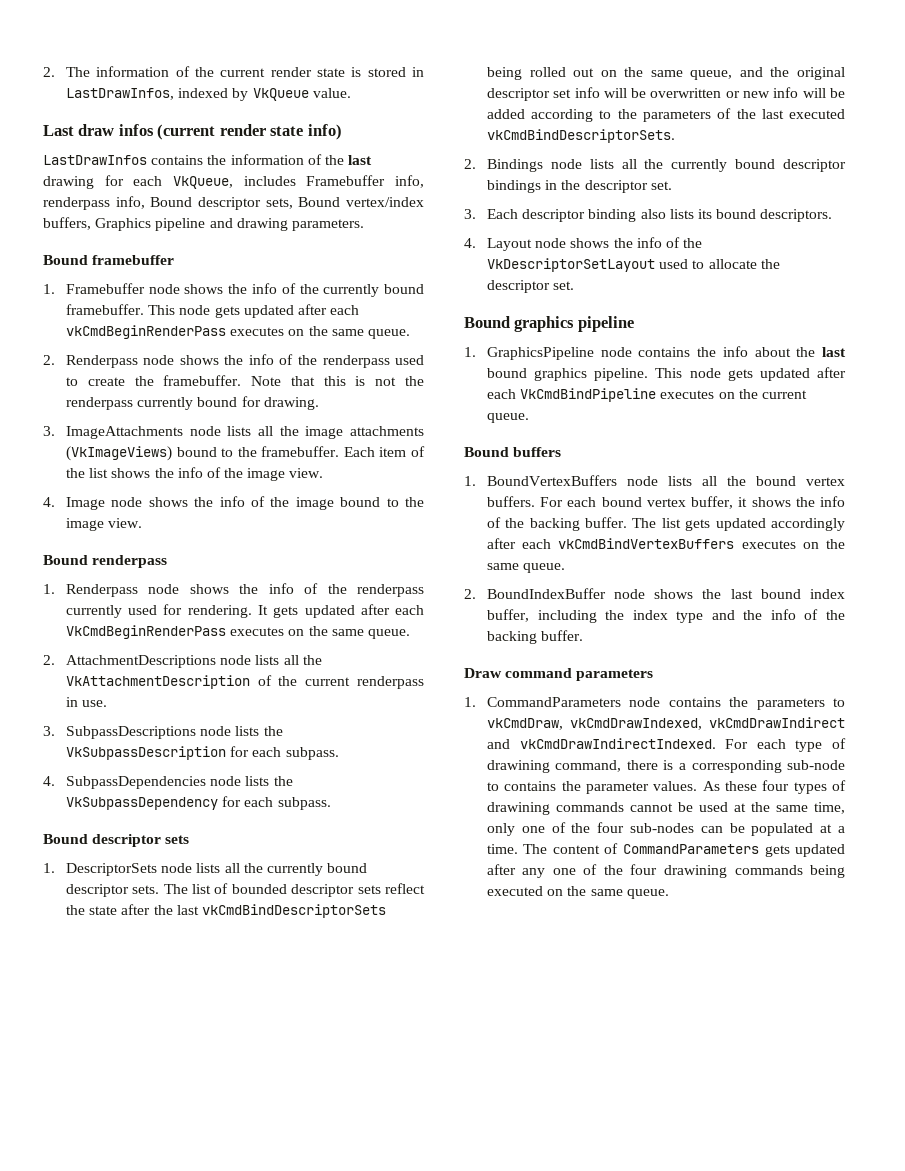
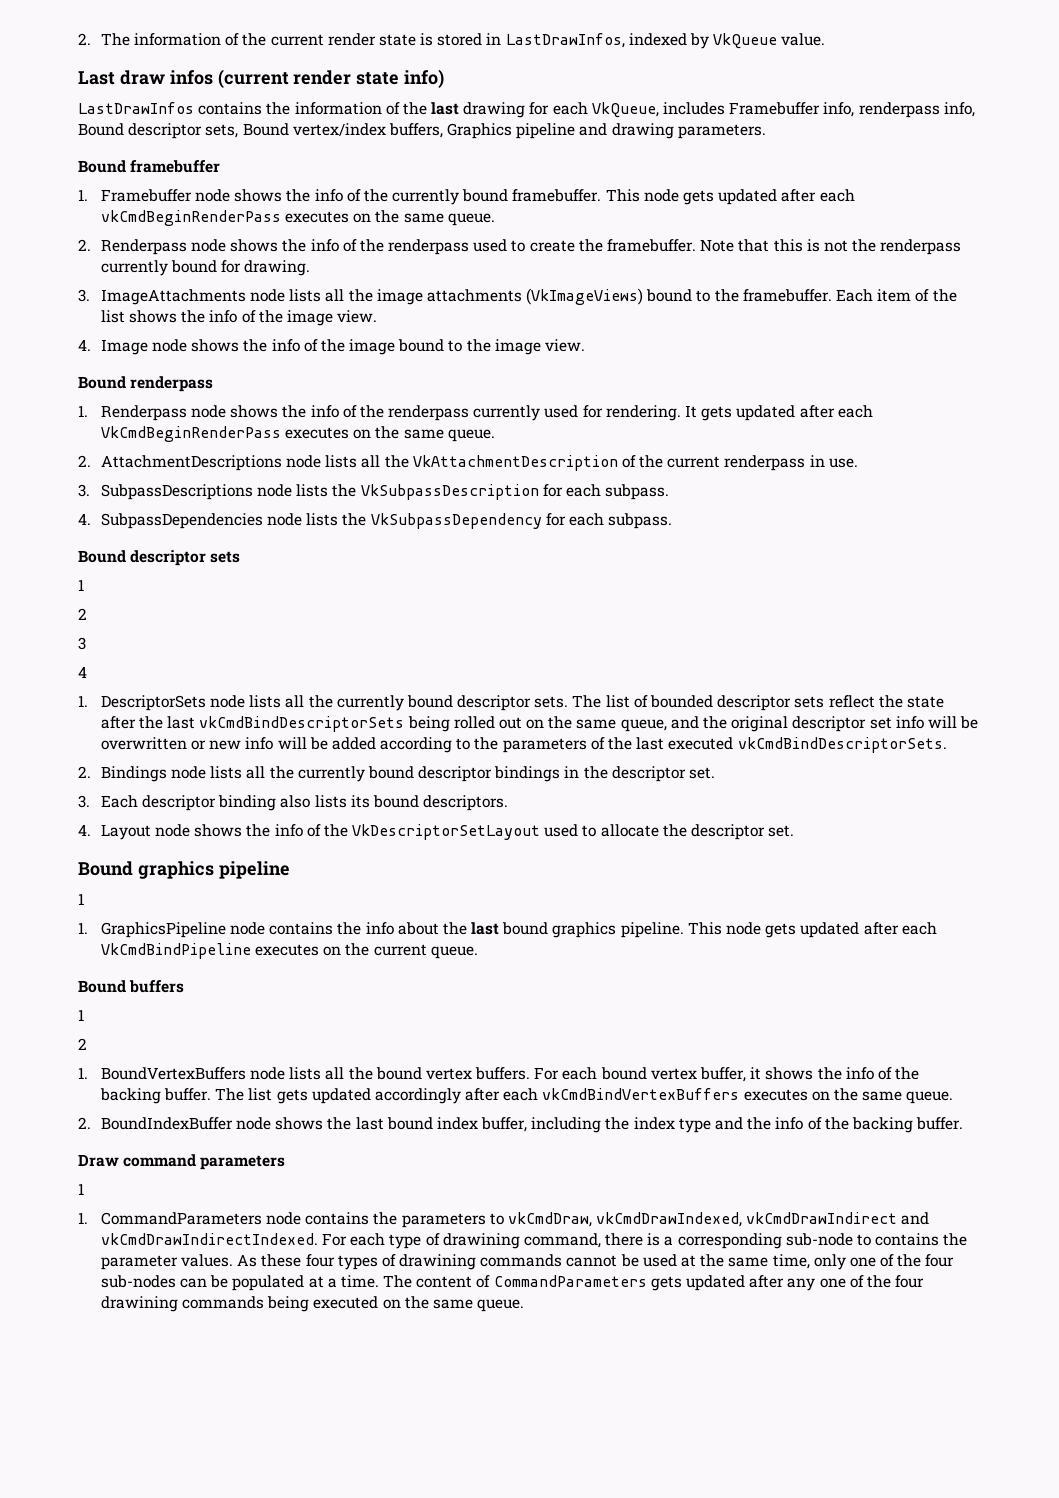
  Bound descriptor sets
+ 1
+ 2
+ 3
+ 4
  Bound graphics pipeline
+ 1
  Bound buffers
+ 1
+ 2
  Draw command parameters
+ 1

